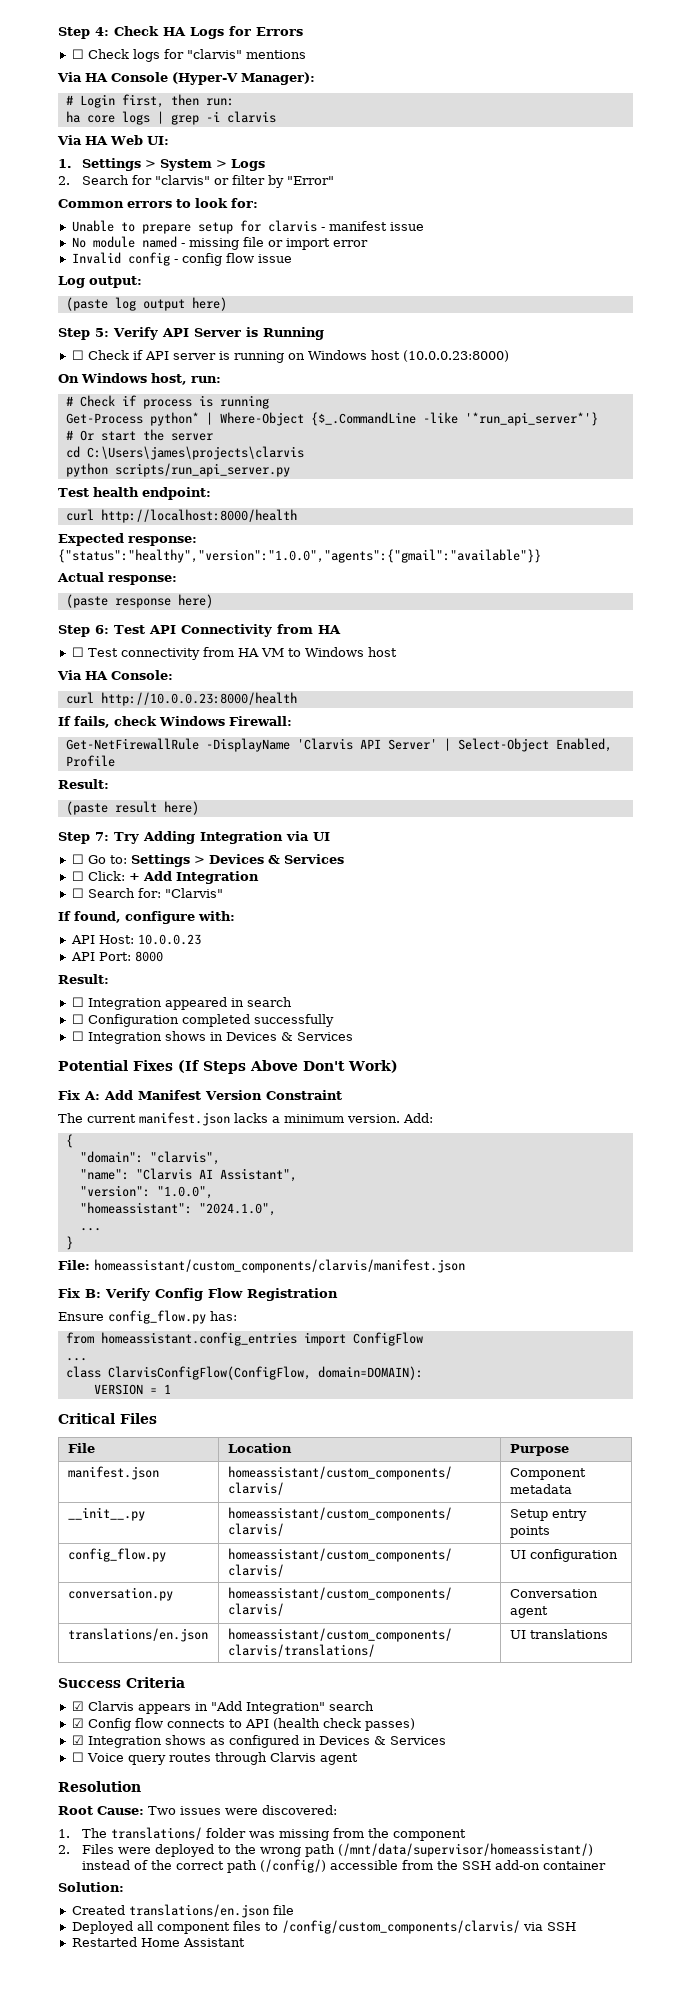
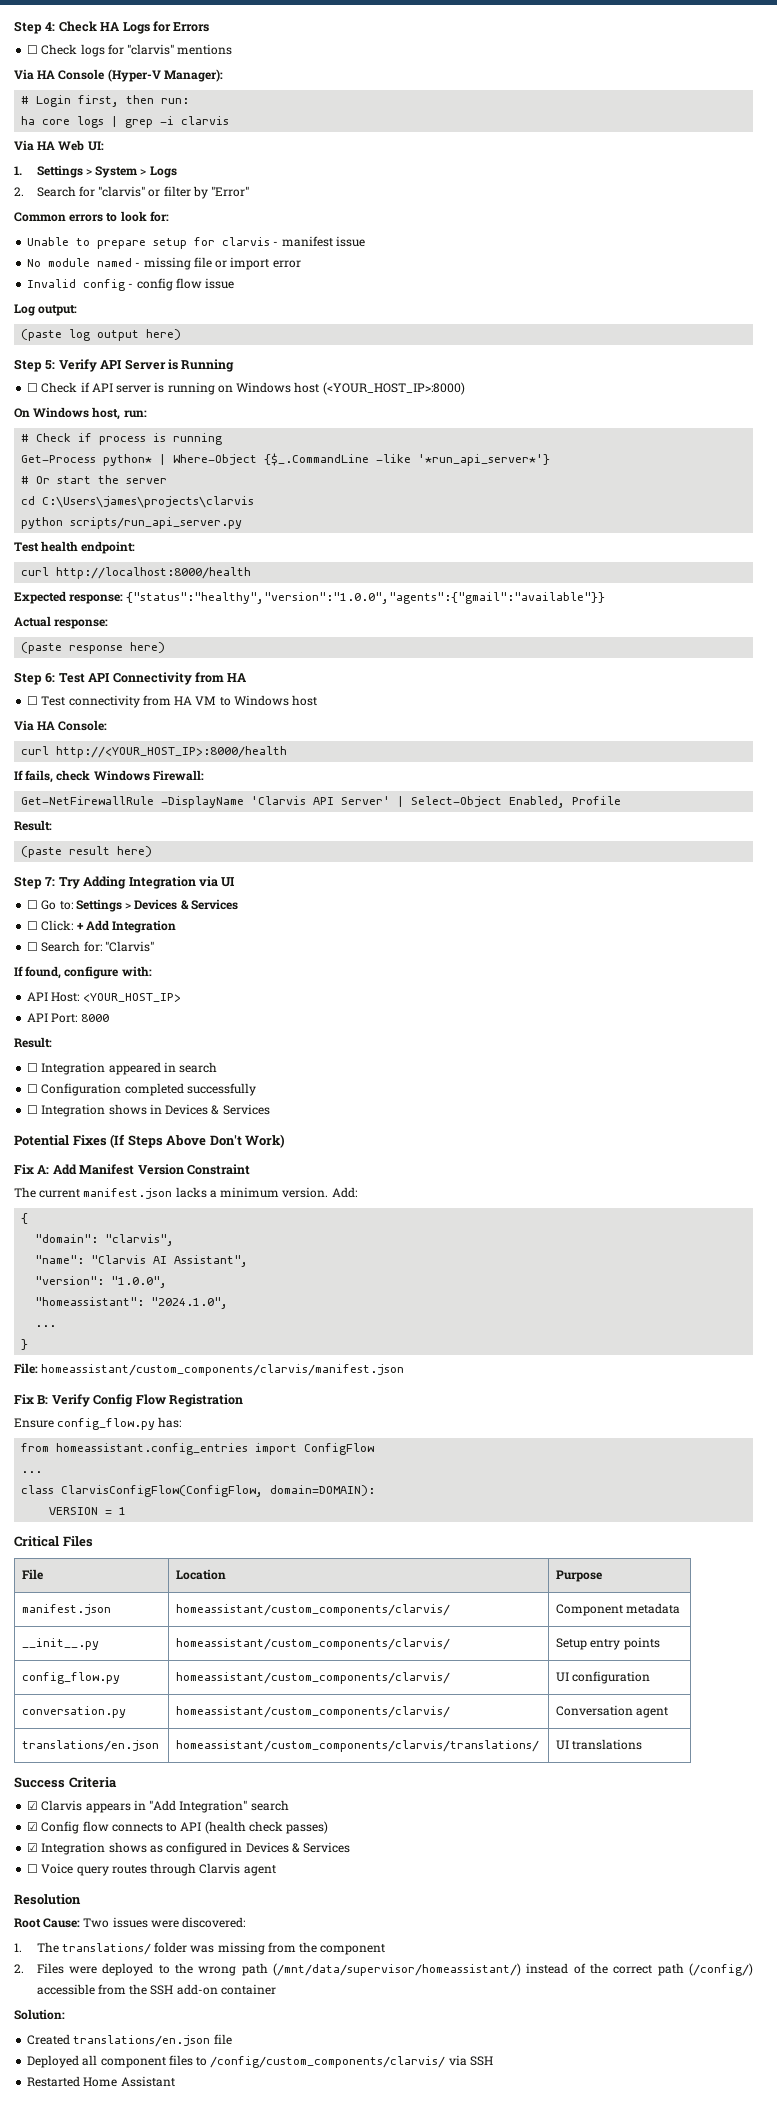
- ☐ Check if API server is running on Windows host (10.0.0.23:8000)
+ ☐ Check if API server is running on Windows host (<YOUR_HOST_IP>:8000)
- curl http://10.0.0.23:8000/health
+ curl http://<YOUR_HOST_IP>:8000/health
- API Host: 10.0.0.23
+ API Host: <YOUR_HOST_IP>

